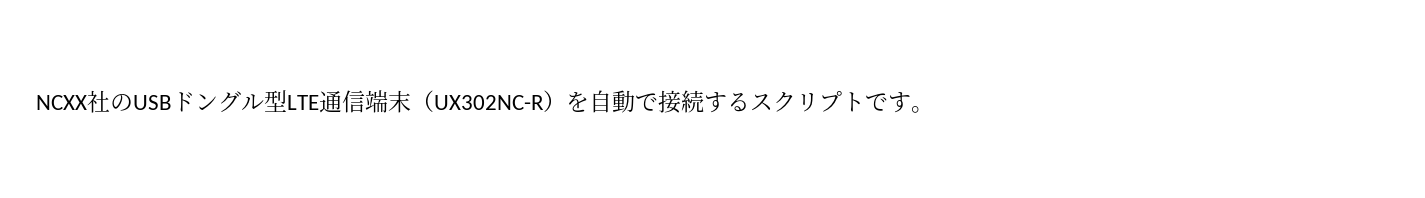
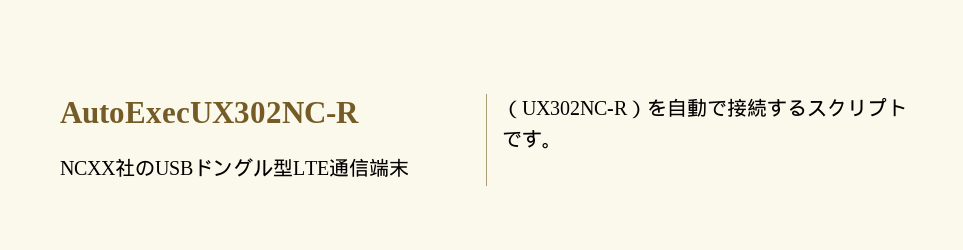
+ AutoExecUX302NC-R

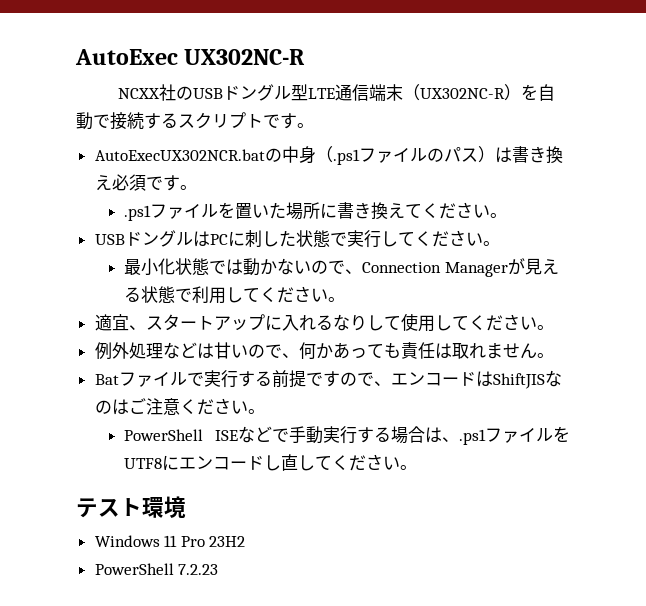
- AutoExecUX302NC-R
+ AutoExec UX302NC-R
+ AutoExecUX302NCR.batの中身（.ps1ファイルのパス）は書き換え必須です。
+ .ps1ファイルを置いた場所に書き換えてください。
+ USBドングルはPCに刺した状態で実行してください。
+ 最小化状態では動かないので、Connection Managerが見える状態で利用してください。
+ 適宜、スタートアップに入れるなりして使用してください。
+ 例外処理などは甘いので、何かあっても責任は取れません。
+ Batファイルで実行する前提ですので、エンコードはShiftJISなのはご注意ください。
+ PowerShell ISEなどで手動実行する場合は、.ps1ファイルをUTF8にエンコードし直してください。
+ テスト環境
+ Windows 11 Pro 23H2
+ PowerShell 7.2.23

